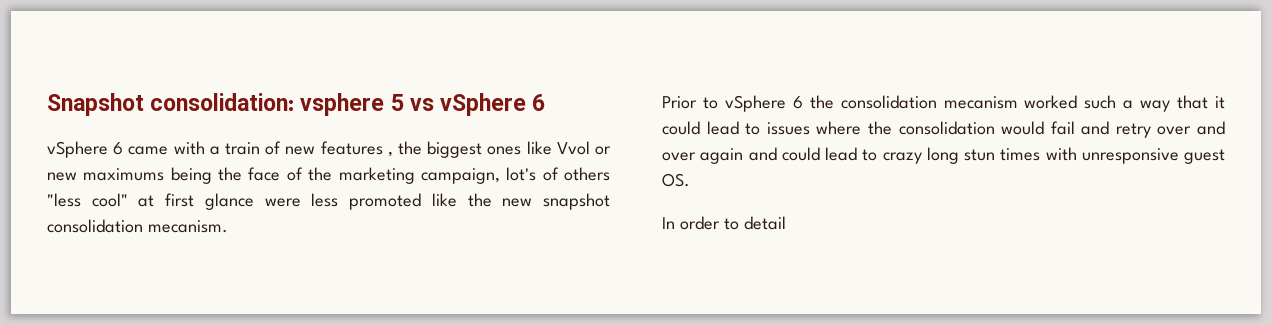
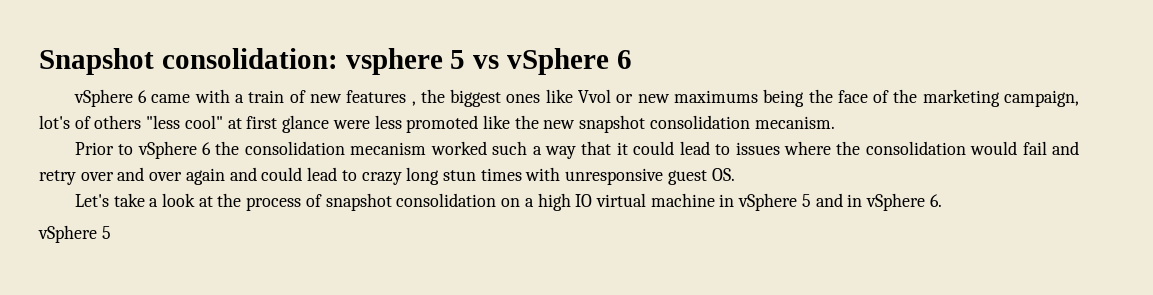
- In order to detail
+ Let's take a look at the process of snapshot consolidation on a high IO virtual machine in vSphere 5 and in vSphere 6.
+ vSphere 5

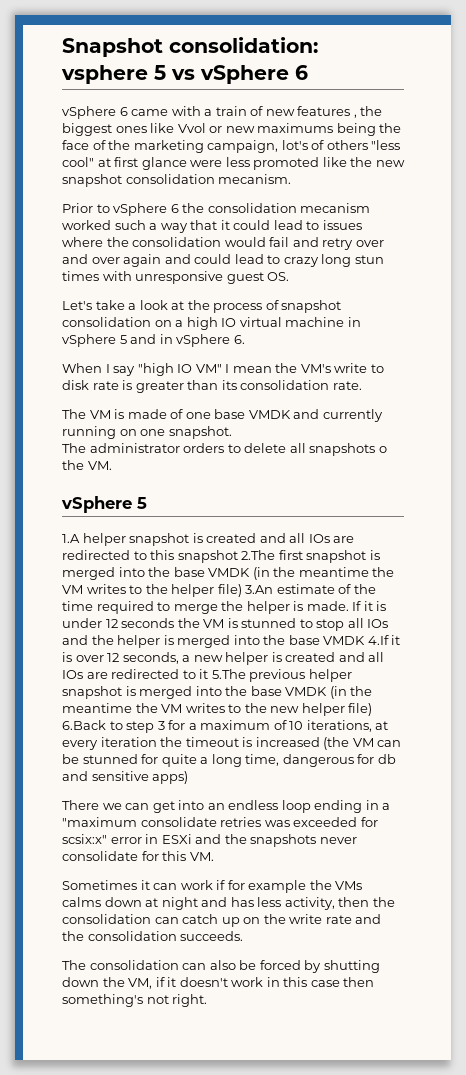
  Let's take a look at the process of snapshot consolidation on a high IO virtual machine in vSphere 5 and in vSphere 6.
+ When I say "high IO VM" I mean the VM's write to disk rate is greater than its consolidation rate.
+ The VM is made of one base VMDK and currently running on one snapshot.
+ The administrator orders to delete all snapshots o the VM.
  vSphere 5
+ 1.A helper snapshot is created and all IOs are redirected to this snapshot 2.The first snapshot is merged into the base VMDK (in the meantime the VM writes to the helper file) 3.An estimate of the time required to merge the helper is made. If it is under 12 seconds the VM is stunned to stop all IOs and the helper is merged into the base VMDK 4.If it is over 12 seconds, a new helper is created and all IOs are redirected to it 5.The previous helper snapshot is merged into the base VMDK (in the meantime the VM writes to the new helper file) 6.Back to step 3 for a maximum of 10 iterations, at every iteration the timeout is increased (the VM can be stunned for quite a long time, dangerous for db and sensitive apps)
+ There we can get into an endless loop ending in a "maximum consolidate retries was exceeded for scsix:x" error in ESXi and the snapshots never consolidate for this VM.
+ Sometimes it can work if for example the VMs calms down at night and has less activity, then the consolidation can catch up on the write rate and the consolidation succeeds.
+ The consolidation can also be forced by shutting down the VM, if it doesn't work in this case then something's not right.

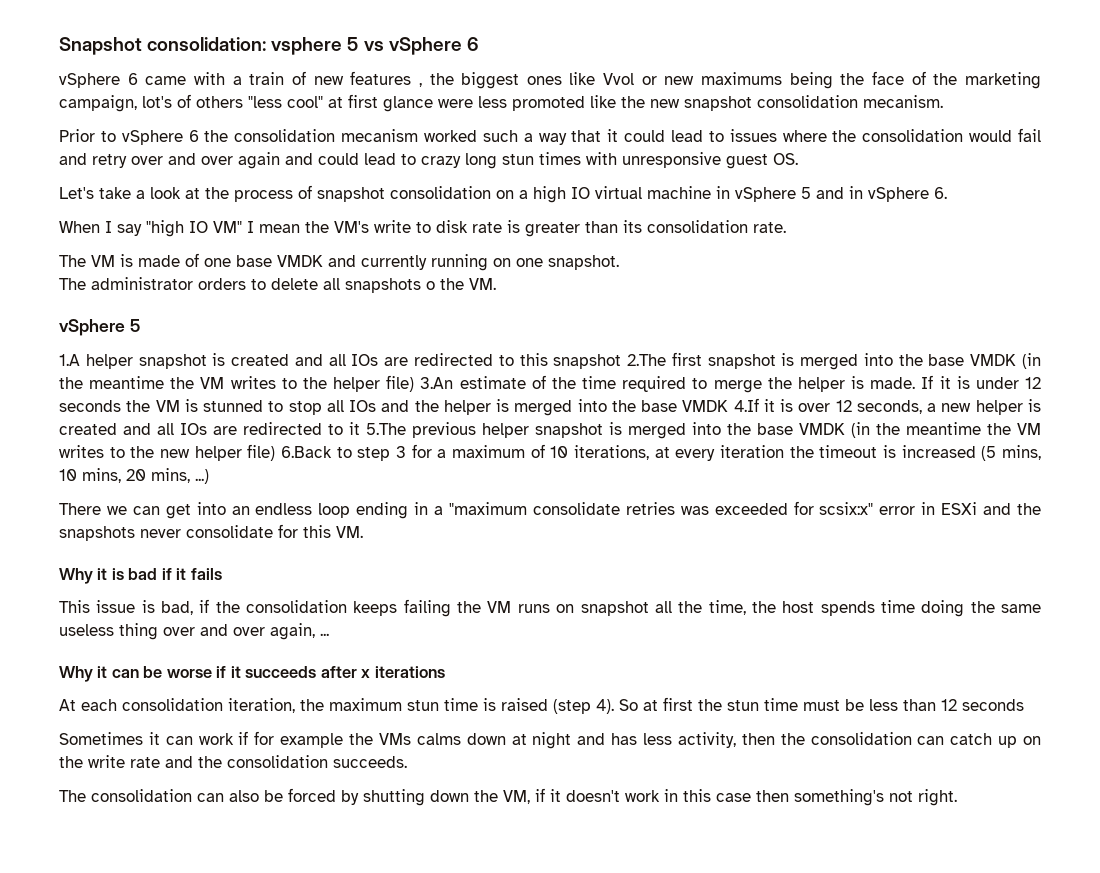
- If it is under 12 seconds the VM is stunned to stop all IOs and the helper is merged into the base VMDK 4.If it is over 12 seconds, a new helper is created and all IOs are redirected to it 5.The previous helper snapshot is merged into the base VMDK (in the meantime the VM writes to the new helper file) 6.Back to step 3 for a maximum of 10 iterations, at every iteration the timeout is increased (the VM can be stunned for quite a long time, dangerous for db and sensitive apps)
+ If it is under 12 seconds the VM is stunned to stop all IOs and the helper is merged into the base VMDK 4.If it is over 12 seconds, a new helper is created and all IOs are redirected to it 5.The previous helper snapshot is merged into the base VMDK (in the meantime the VM writes to the new helper file) 6.Back to step 3 for a maximum of 10 iterations, at every iteration the timeout is increased (5 mins, 10 mins, 20 mins, ...)
+ Why it is bad if it fails
+ This issue is bad, if the consolidation keeps failing the VM runs on snapshot all the time, the host spends time doing the same useless thing over and over again, ...
+ Why it can be worse if it succeeds after x iterations
+ At each consolidation iteration, the maximum stun time is raised (step 4). So at first the stun time must be less than 12 seconds

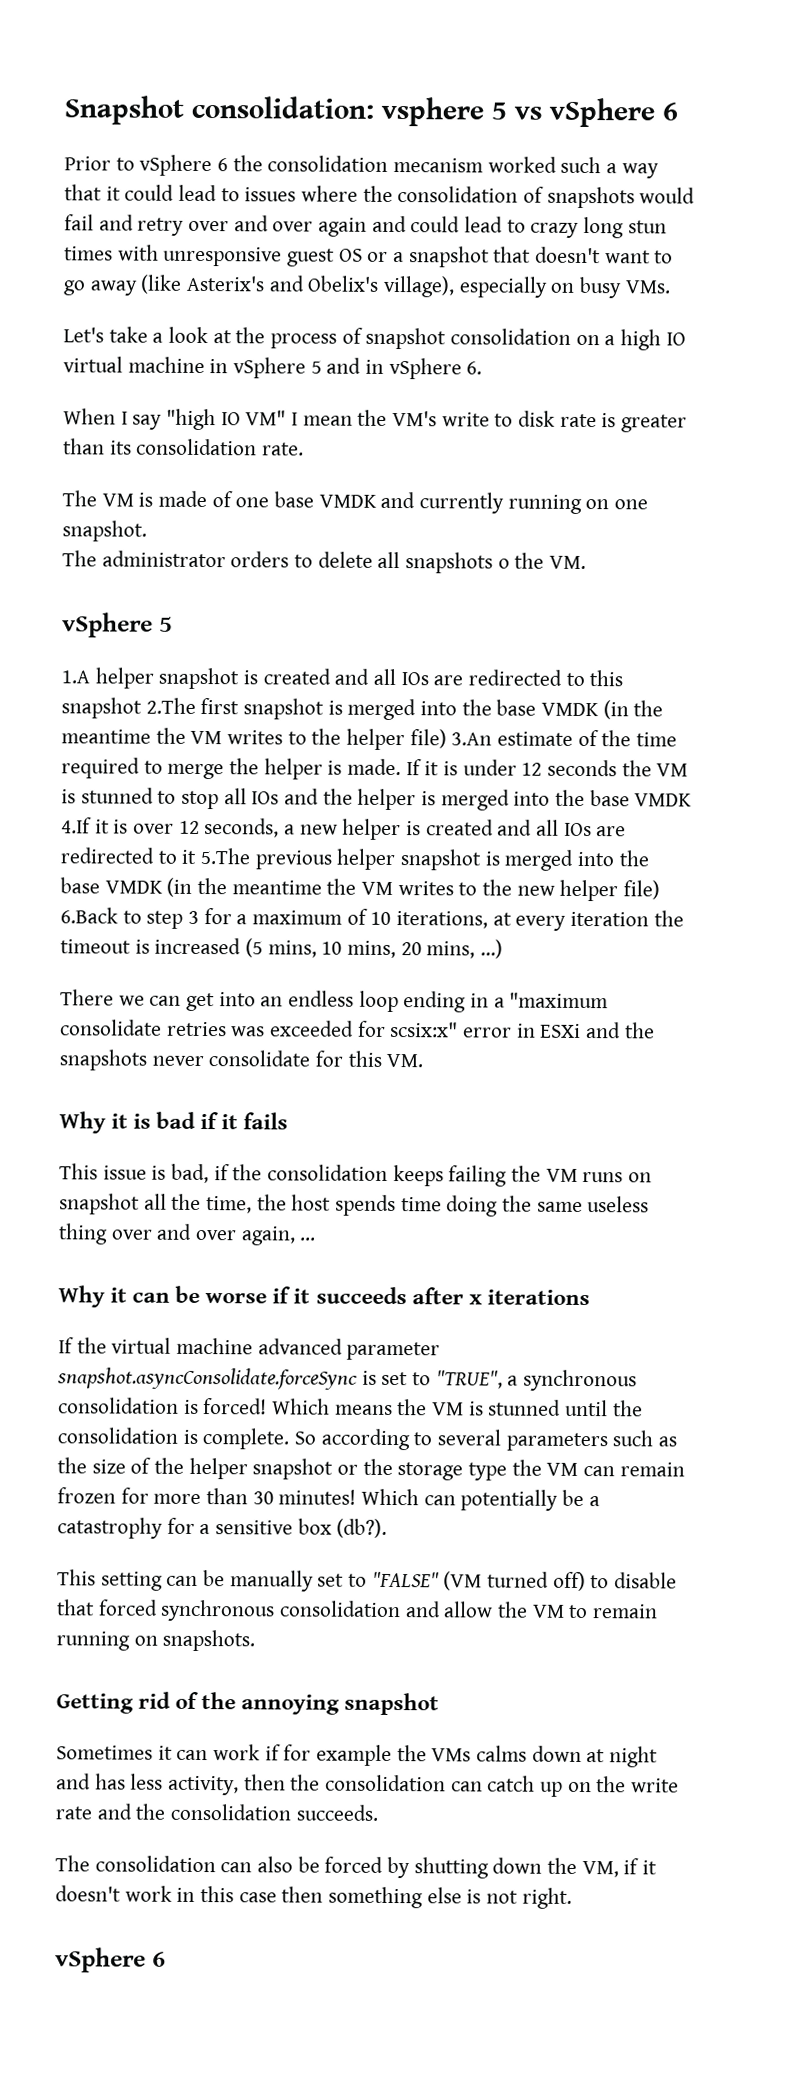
- vSphere 6 came with a train of new features , the biggest ones like Vvol or new maximums being the face of the marketing campaign, lot's of others "less cool" at first glance were less promoted like the new snapshot consolidation mecanism.
- Prior to vSphere 6 the consolidation mecanism worked such a way that it could lead to issues where the consolidation would fail and retry over and over again and could lead to crazy long stun times with unresponsive guest OS.
+ Prior to vSphere 6 the consolidation mecanism worked such a way that it could lead to issues where the consolidation of snapshots would fail and retry over and over again and could lead to crazy long stun times with unresponsive guest OS or a snapshot that doesn't want to go away (like Asterix's and Obelix's village), especially on busy VMs.
- At each consolidation iteration, the maximum stun time is raised (step 4). So at first the stun time must be less than 12 seconds
+ If the virtual machine advanced parameter snapshot.asyncConsolidate.forceSync is set to "TRUE", a synchronous consolidation is forced! Which means the VM is stunned until the consolidation is complete. So according to several parameters such as the size of the helper snapshot or the storage type the VM can remain frozen for more than 30 minutes! Which can potentially be a catastrophy for a sensitive box (db?).
+ This setting can be manually set to "FALSE" (VM turned off) to disable that forced synchronous consolidation and allow the VM to remain running on snapshots.
+ Getting rid of the annoying snapshot
- The consolidation can also be forced by shutting down the VM, if it doesn't work in this case then something's not right.
+ The consolidation can also be forced by shutting down the VM, if it doesn't work in this case then something else is not right.
+ vSphere 6

